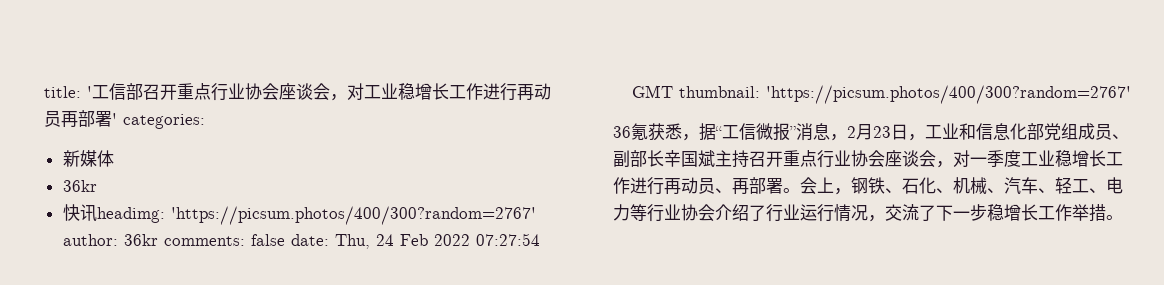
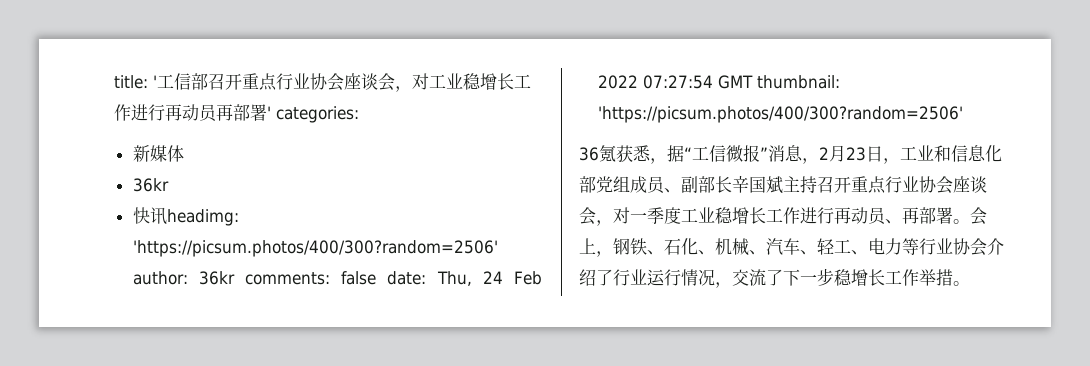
- 快讯headimg: 'https://picsum.photos/400/300?random=2767' author: 36kr comments: false date: Thu, 24 Feb 2022 07:27:54 GMT thumbnail: 'https://picsum.photos/400/300?random=2767'
+ 快讯headimg: 'https://picsum.photos/400/300?random=2506' author: 36kr comments: false date: Thu, 24 Feb 2022 07:27:54 GMT thumbnail: 'https://picsum.photos/400/300?random=2506'

